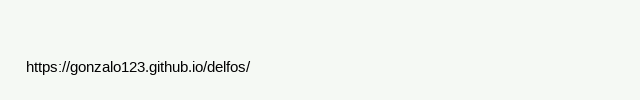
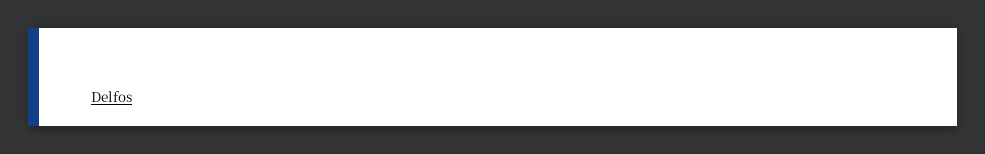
- https://gonzalo123.github.io/delfos/
+ Delfos

